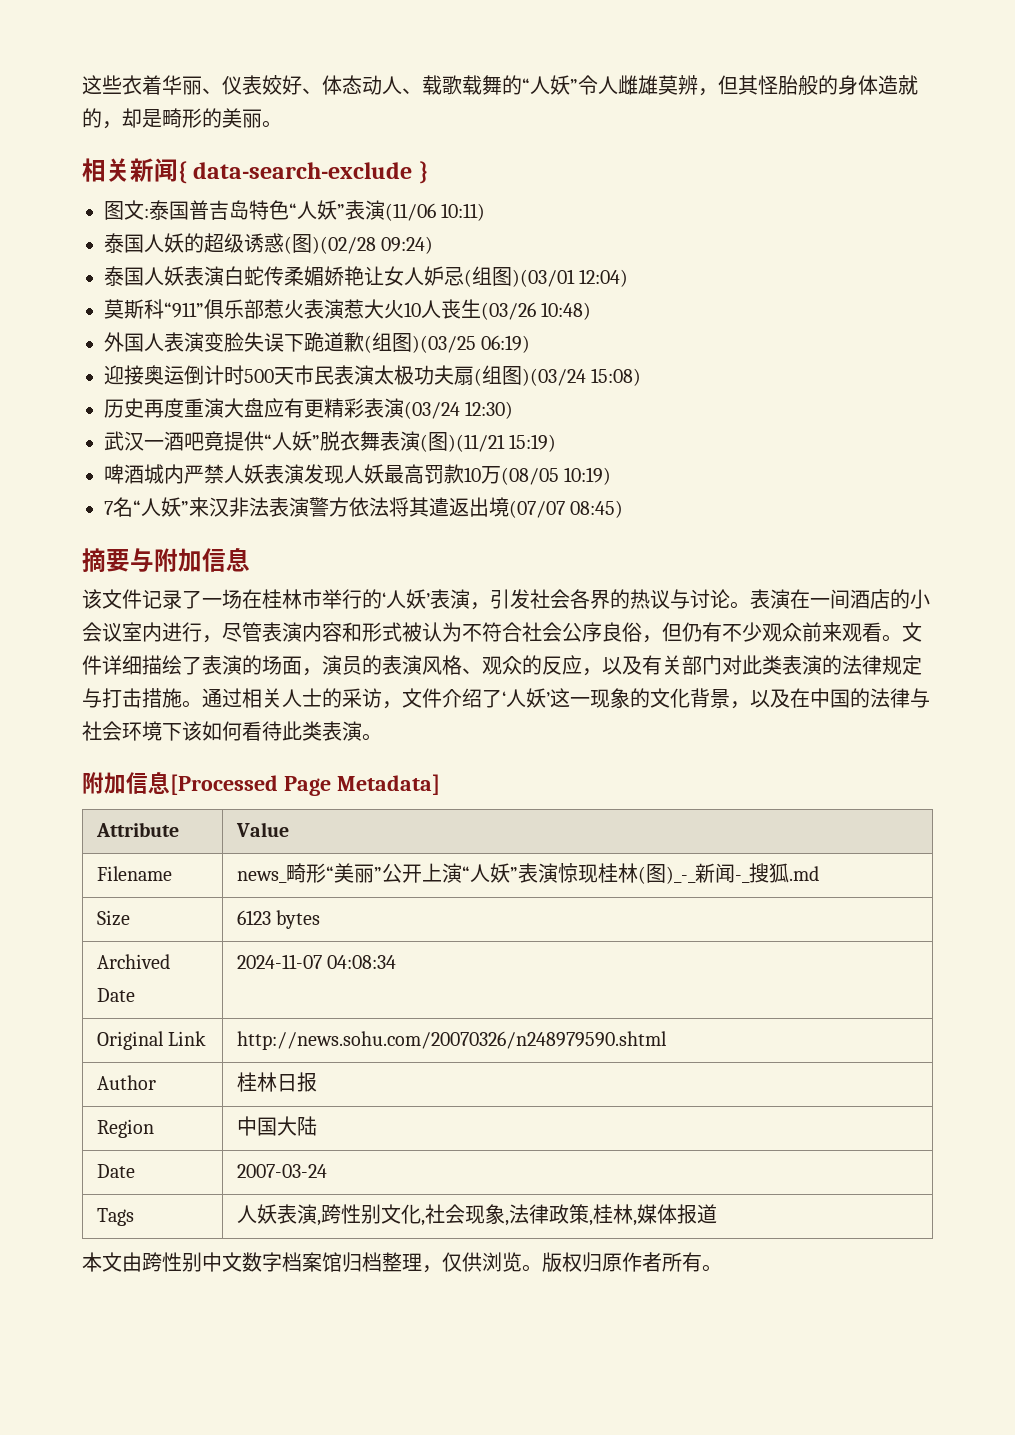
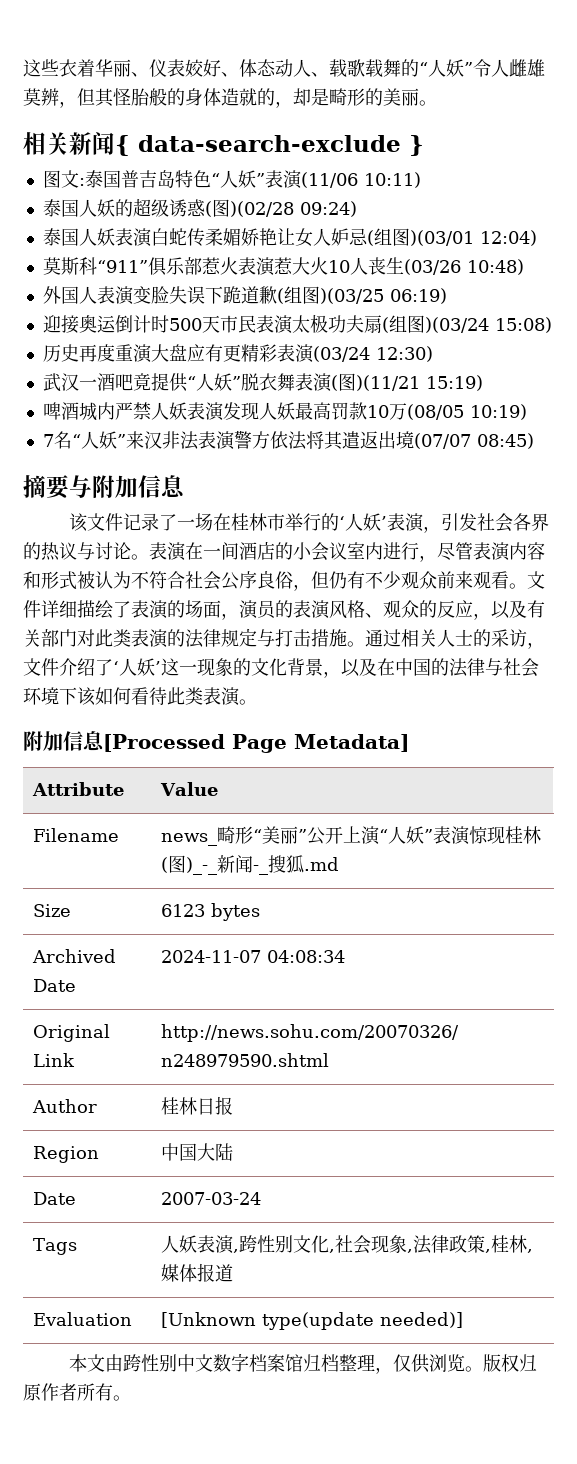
+ Evaluation | [Unknown type(update needed)]

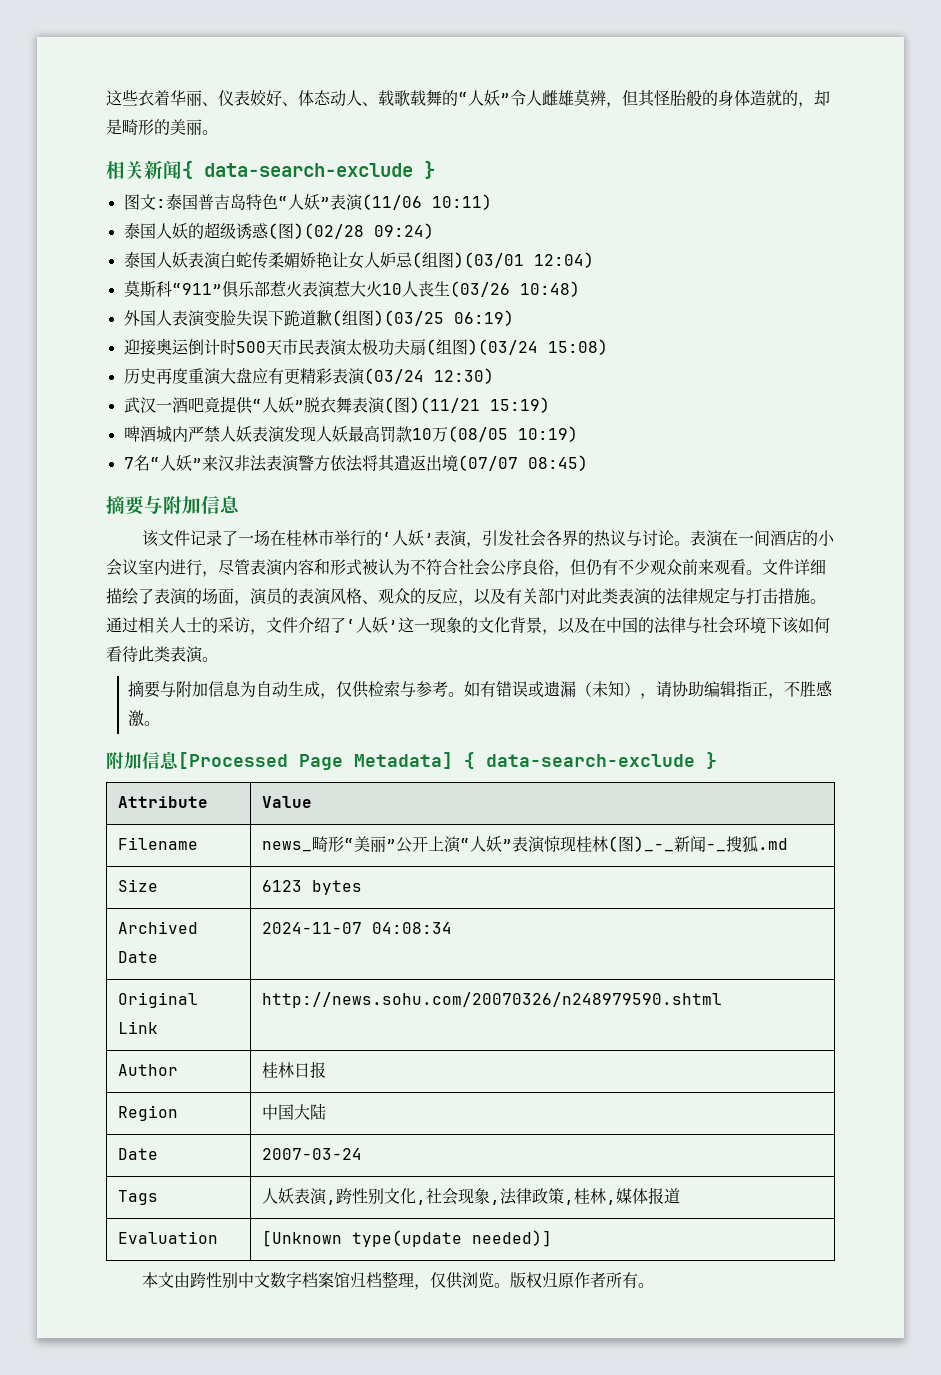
+ 摘要与附加信息为自动生成，仅供检索与参考。如有错误或遗漏（未知），请协助编辑指正，不胜感激。
- 附加信息[Processed Page Metadata]
+ 附加信息[Processed Page Metadata] { data-search-exclude }

